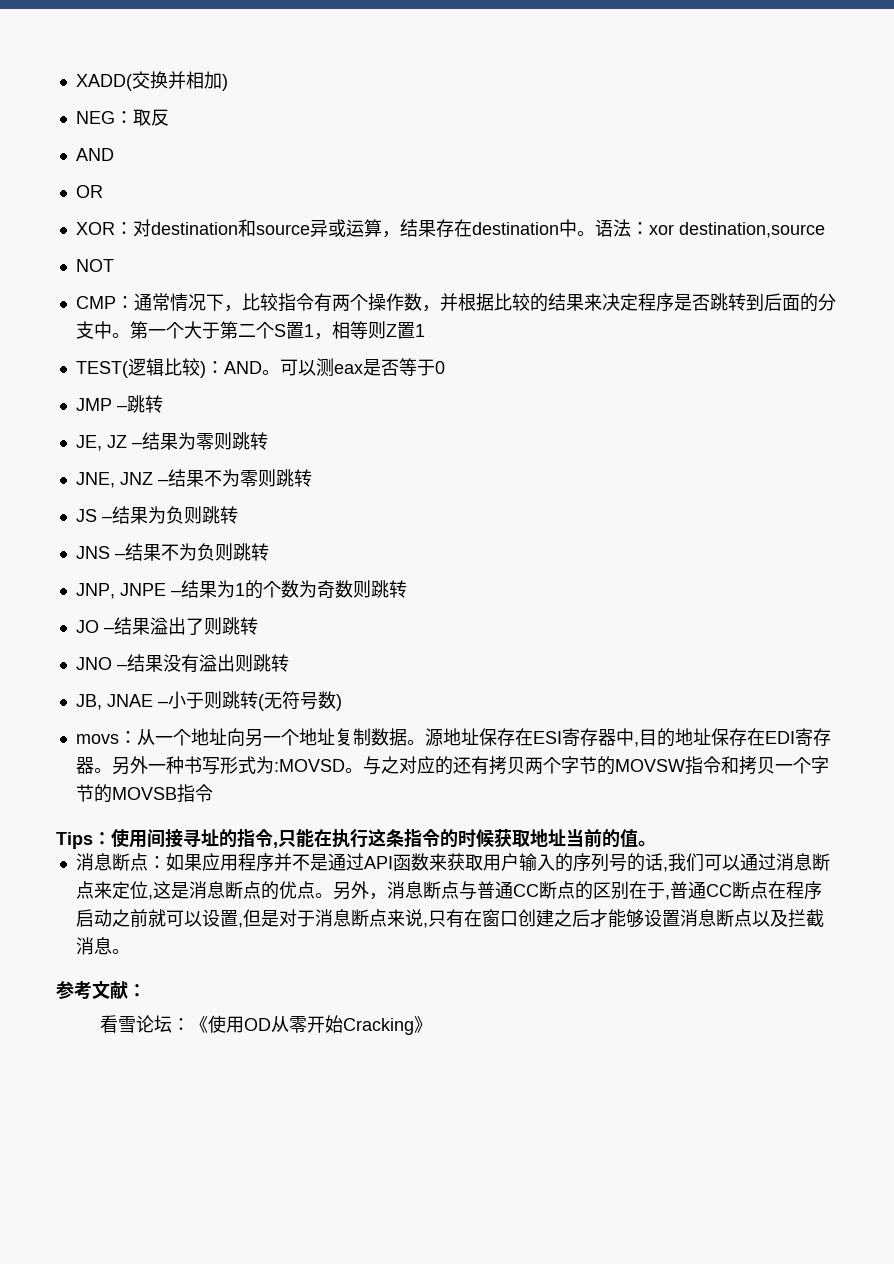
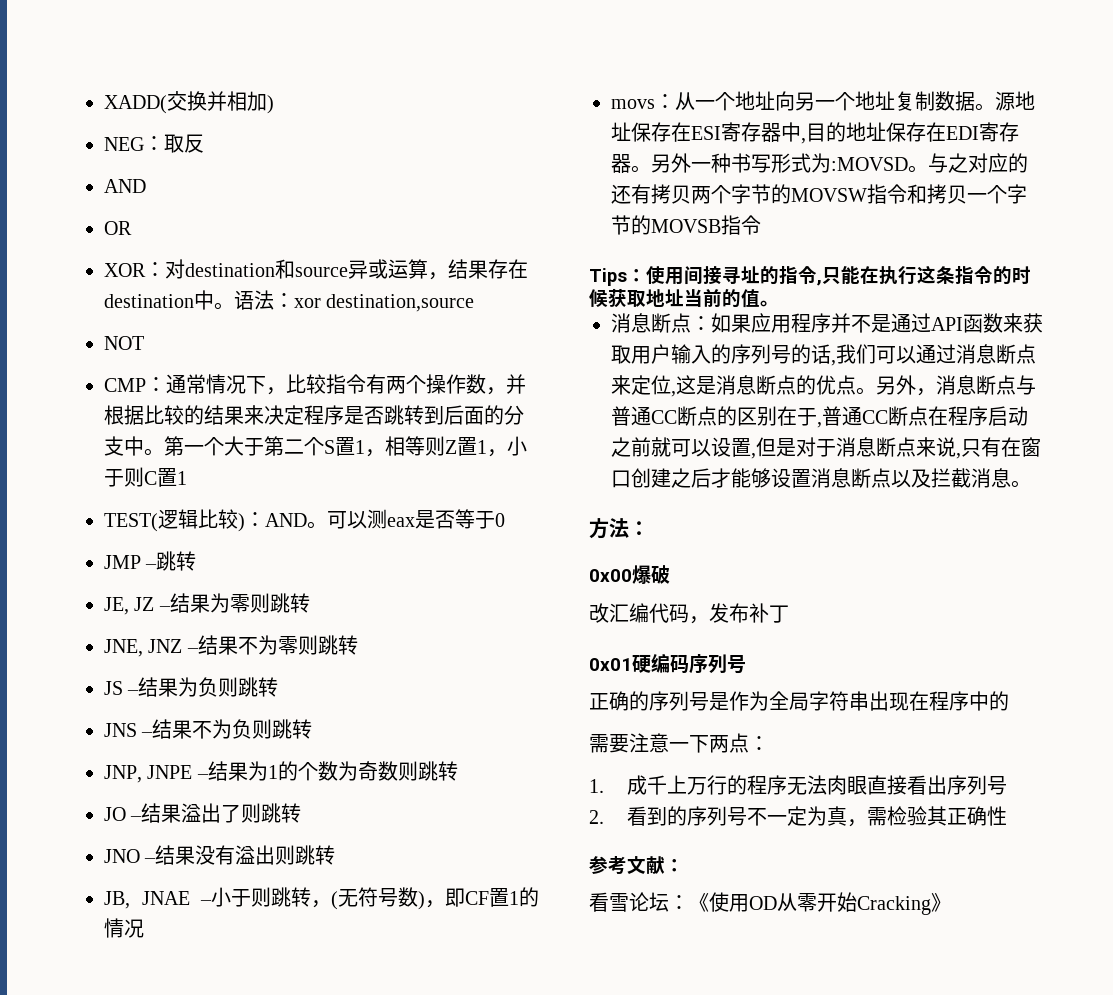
- 第一个大于第二个S置1，相等则Z置1
+ 第一个大于第二个S置1，相等则Z置1，小于则C置1
- JB, JNAE –小于则跳转(无符号数)
+ JB, JNAE –小于则跳转，(无符号数)，即CF置1的情况
+ 方法：
+ 0x00爆破
+ 改汇编代码，发布补丁
+ 0x01硬编码序列号
+ 正确的序列号是作为全局字符串出现在程序中的
+ 需要注意一下两点：
+ 1.成千上万行的程序无法肉眼直接看出序列号
+ 2.看到的序列号不一定为真，需检验其正确性

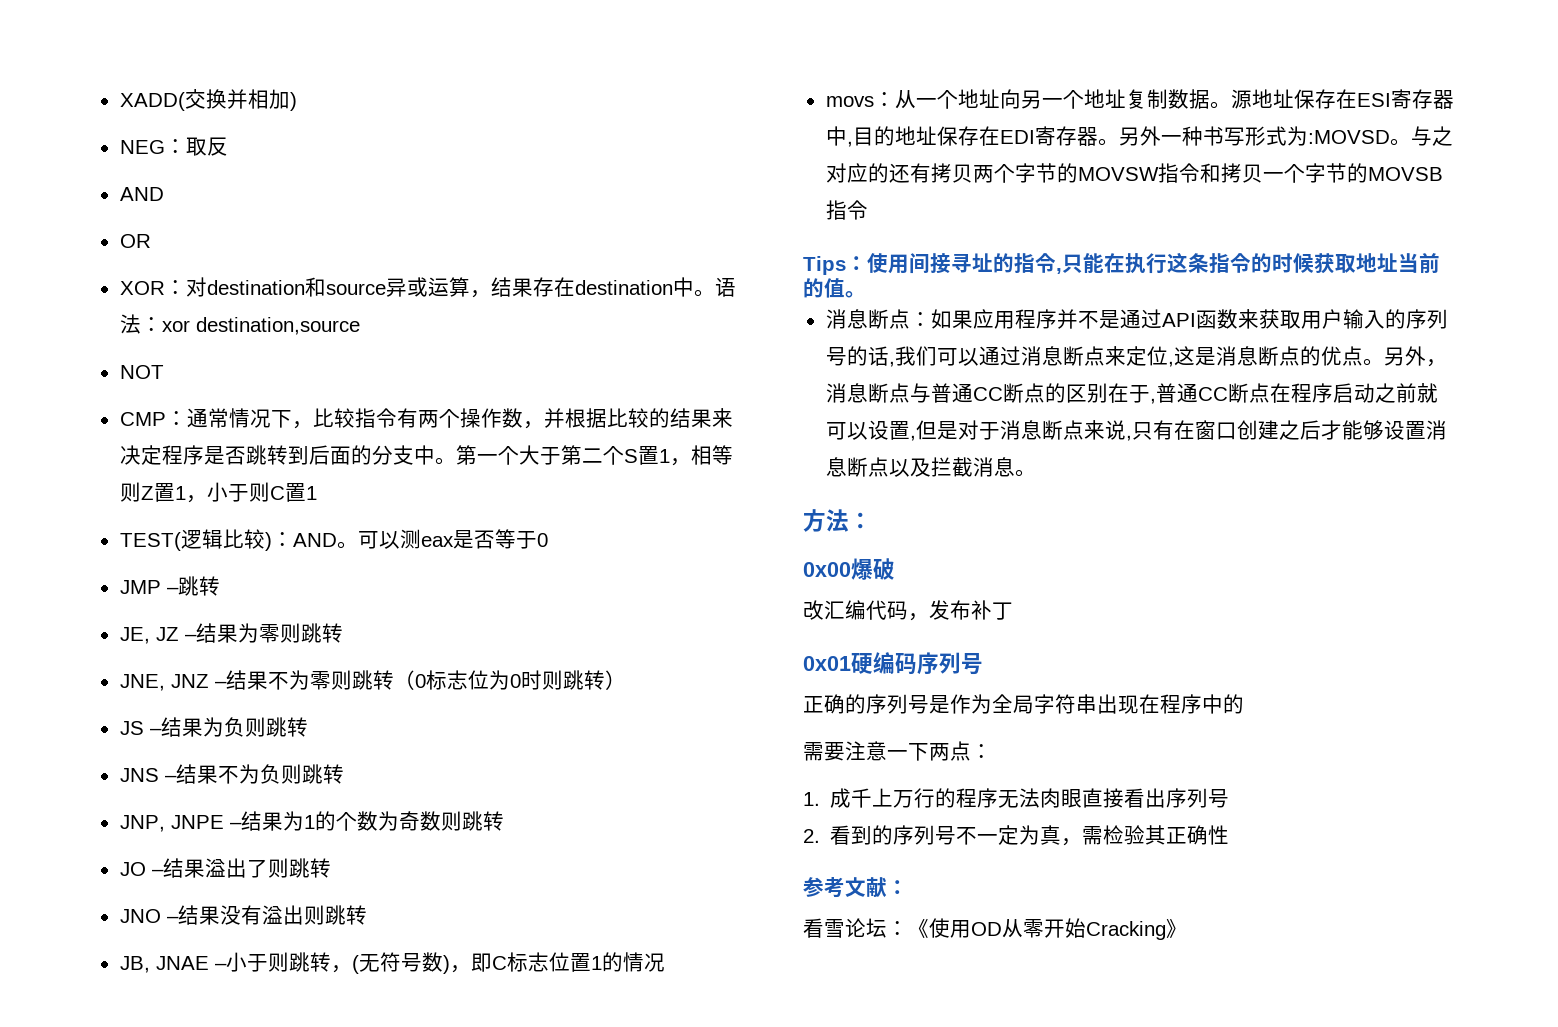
- JNE, JNZ –结果不为零则跳转
+ JNE, JNZ –结果不为零则跳转（0标志位为0时则跳转）
- JB, JNAE –小于则跳转，(无符号数)，即CF置1的情况
+ JB, JNAE –小于则跳转，(无符号数)，即C标志位置1的情况

